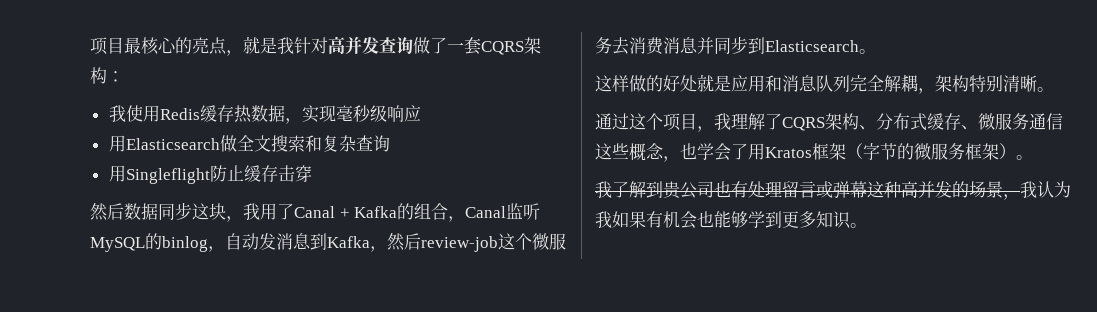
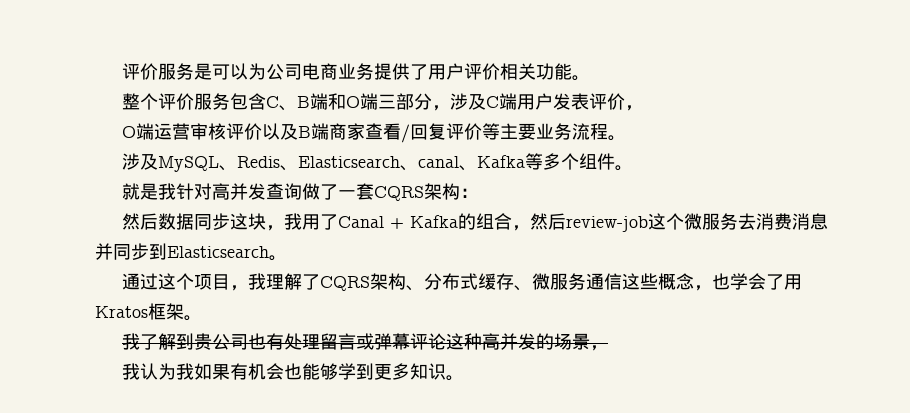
- 项目最核心的亮点，就是我针对高并发查询做了一套CQRS架构：
+ 评价服务是可以为公司电商业务提供了用户评价相关功能。
+ 整个评价服务包含C、B端和O端三部分，涉及C端用户发表评价，
+ O端运营审核评价以及B端商家查看/回复评价等主要业务流程。
+ 涉及MySQL、Redis、Elasticsearch、canal、Kafka等多个组件。
+ 就是我针对高并发查询做了一套CQRS架构：
- 我使用Redis缓存热数据，实现毫秒级响应
- 用Elasticsearch做全文搜索和复杂查询
- 用Singleflight防止缓存击穿
- 然后数据同步这块，我用了Canal + Kafka的组合，Canal监听MySQL的binlog，自动发消息到Kafka，然后review-job这个微服务去消费消息并同步到Elasticsearch。
+ 然后数据同步这块，我用了Canal + Kafka的组合，然后review-job这个微服务去消费消息并同步到Elasticsearch。
- 这样做的好处就是应用和消息队列完全解耦，架构特别清晰。
- 通过这个项目，我理解了CQRS架构、分布式缓存、微服务通信这些概念，也学会了用Kratos框架（字节的微服务框架）。
+ 通过这个项目，我理解了CQRS架构、分布式缓存、微服务通信这些概念，也学会了用Kratos框架。
- 我了解到贵公司也有处理留言或弹幕这种高并发的场景，我认为我如果有机会也能够学到更多知识。
+ 我了解到贵公司也有处理留言或弹幕评论这种高并发的场景，
+ 我认为我如果有机会也能够学到更多知识。

